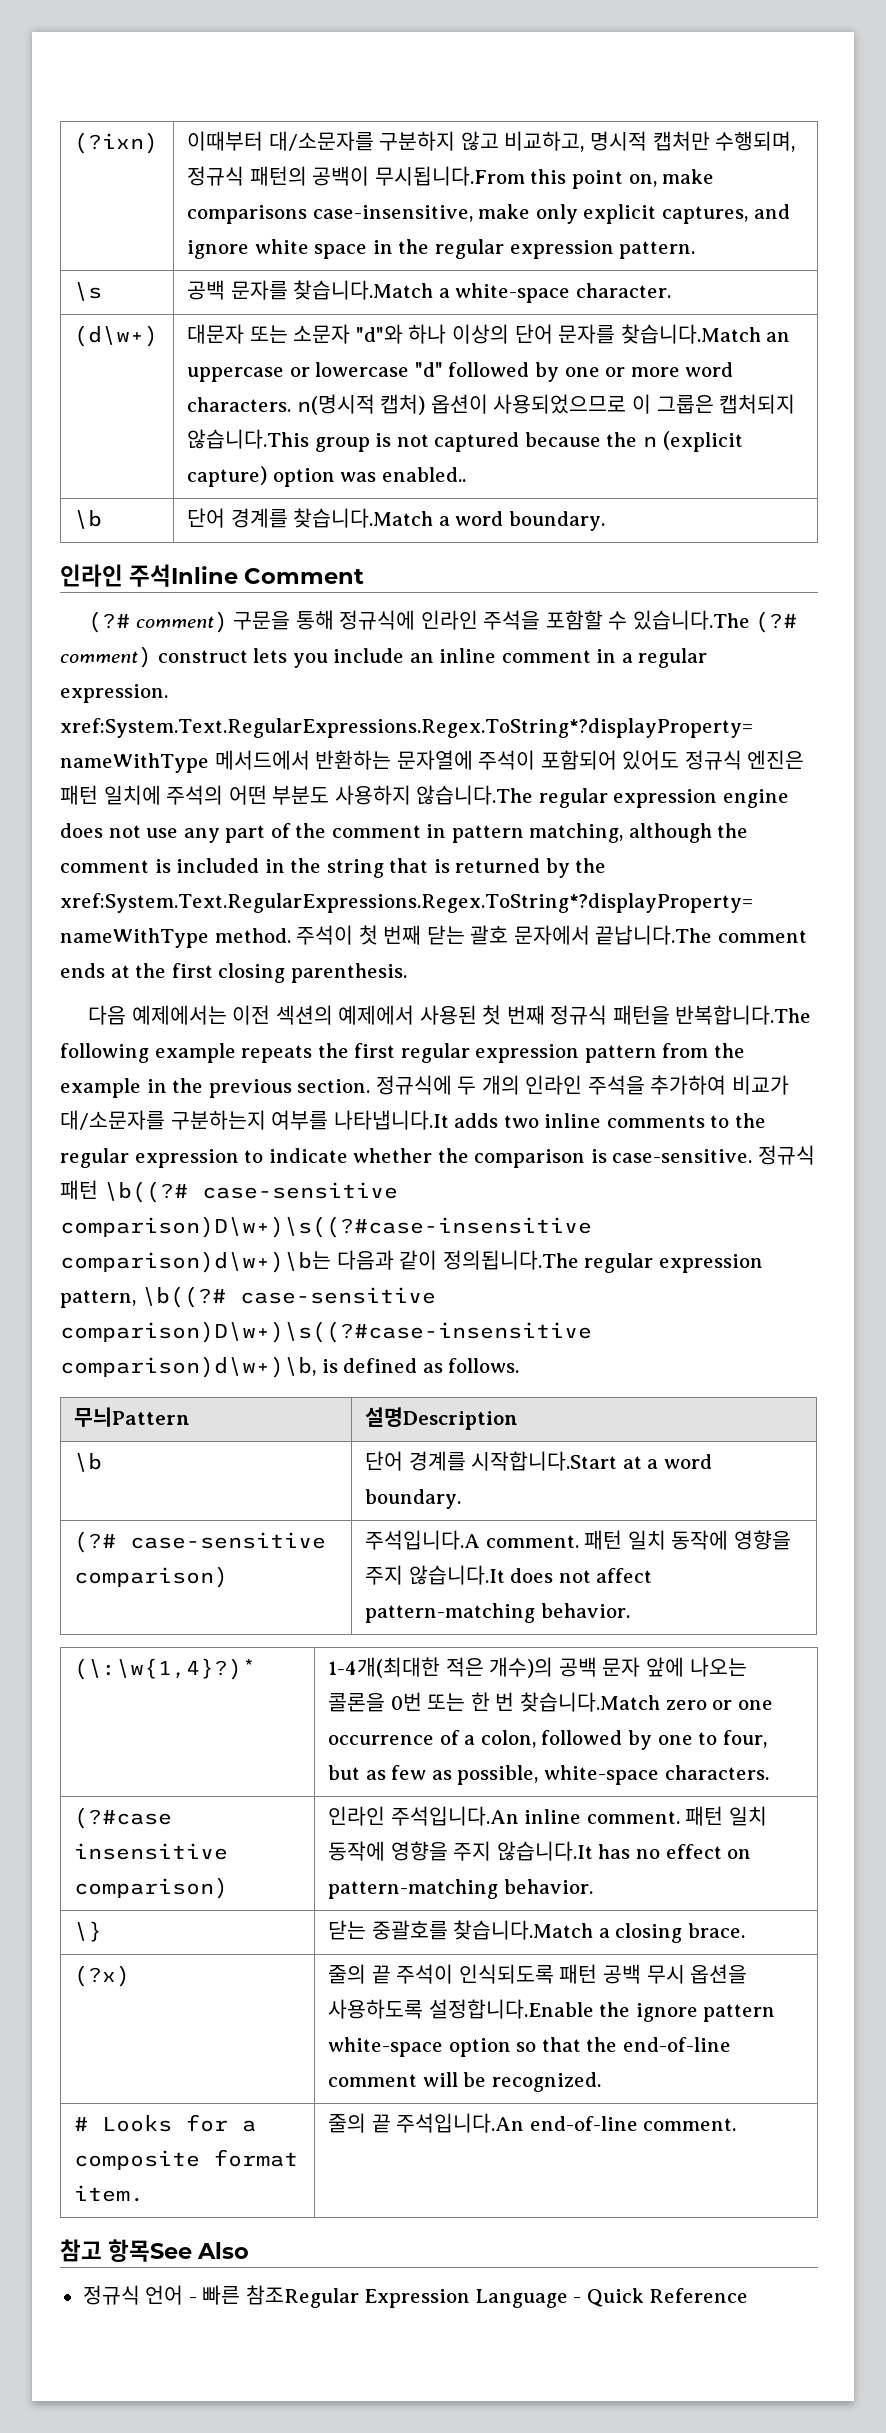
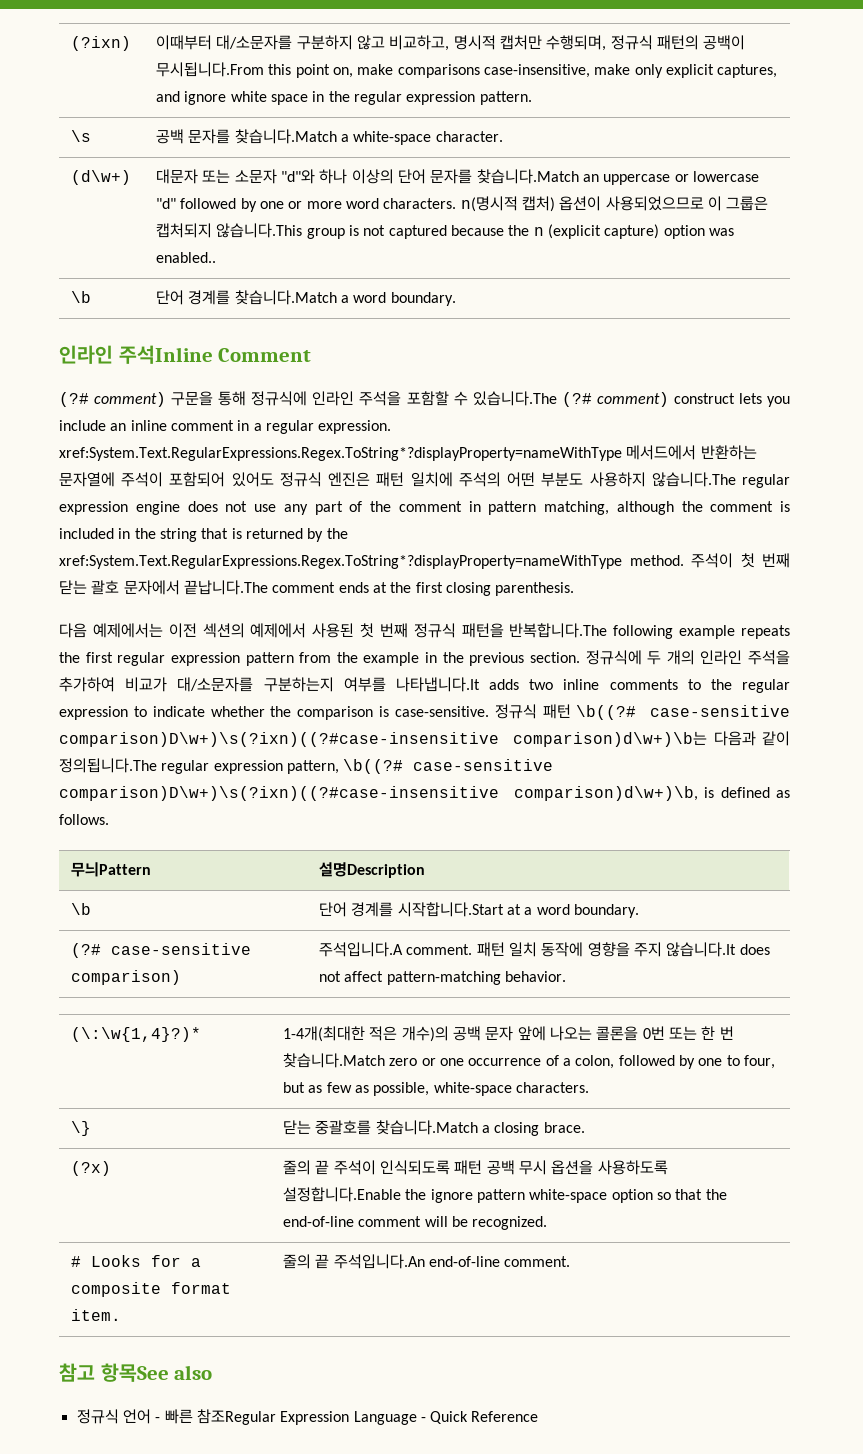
- 정규식 패턴 \b((?# case-sensitive comparison)D\w+)\s((?#case-insensitive comparison)d\w+)\b는 다음과 같이 정의됩니다.The regular expression pattern, \b((?# case-sensitive comparison)D\w+)\s((?#case-insensitive comparison)d\w+)\b, is defined as follows.
+ 정규식 패턴 \b((?# case-sensitive comparison)D\w+)\s(?ixn)((?#case-insensitive comparison)d\w+)\b는 다음과 같이 정의됩니다.The regular expression pattern, \b((?# case-sensitive comparison)D\w+)\s(?ixn)((?#case-insensitive comparison)d\w+)\b, is defined as follows.
- (?#case insensitive comparison) | 인라인 주석입니다.An inline comment. 패턴 일치 동작에 영향을 주지 않습니다.It has no effect on pattern-matching behavior.
- 참고 항목See Also
+ 참고 항목See also

